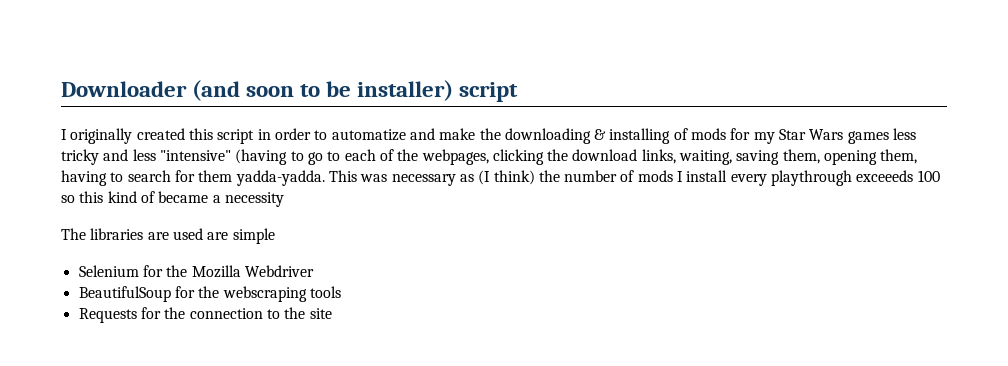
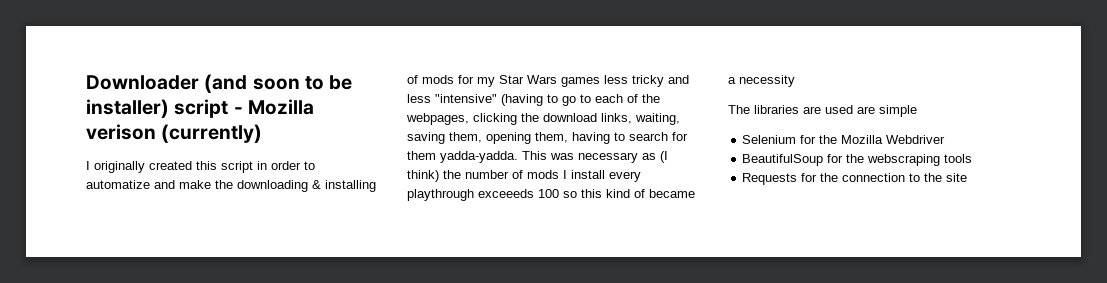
- Downloader (and soon to be installer) script
+ Downloader (and soon to be installer) script - Mozilla verison (currently)

